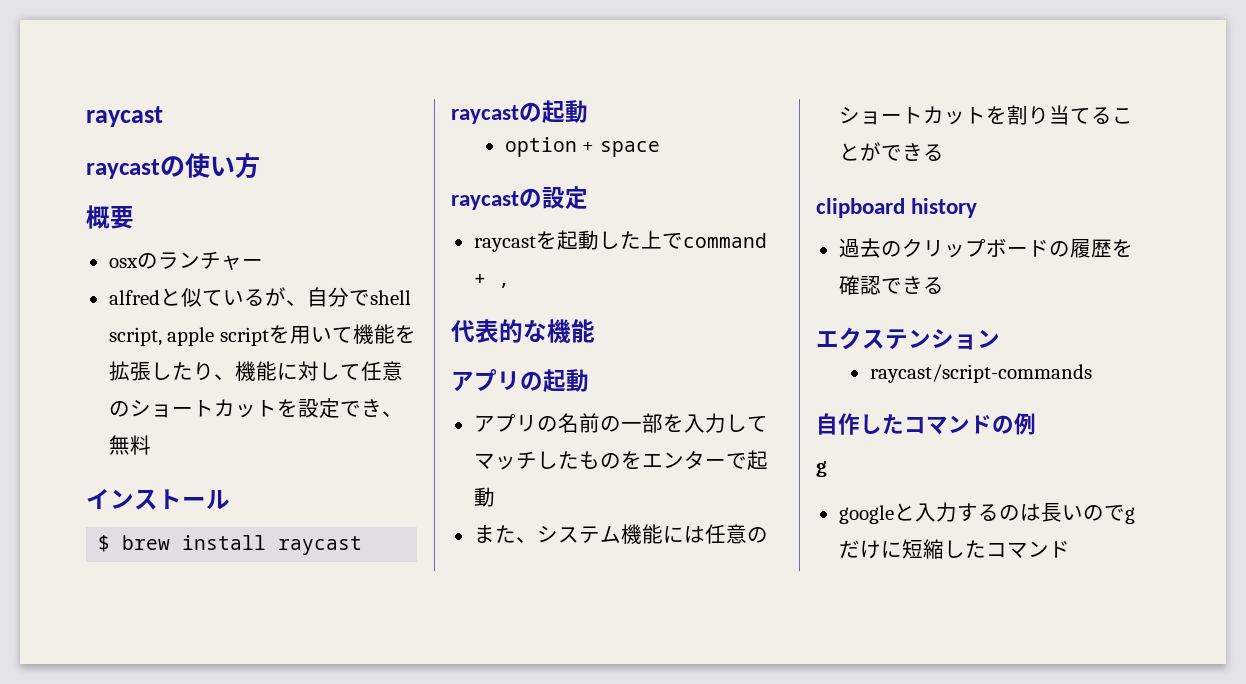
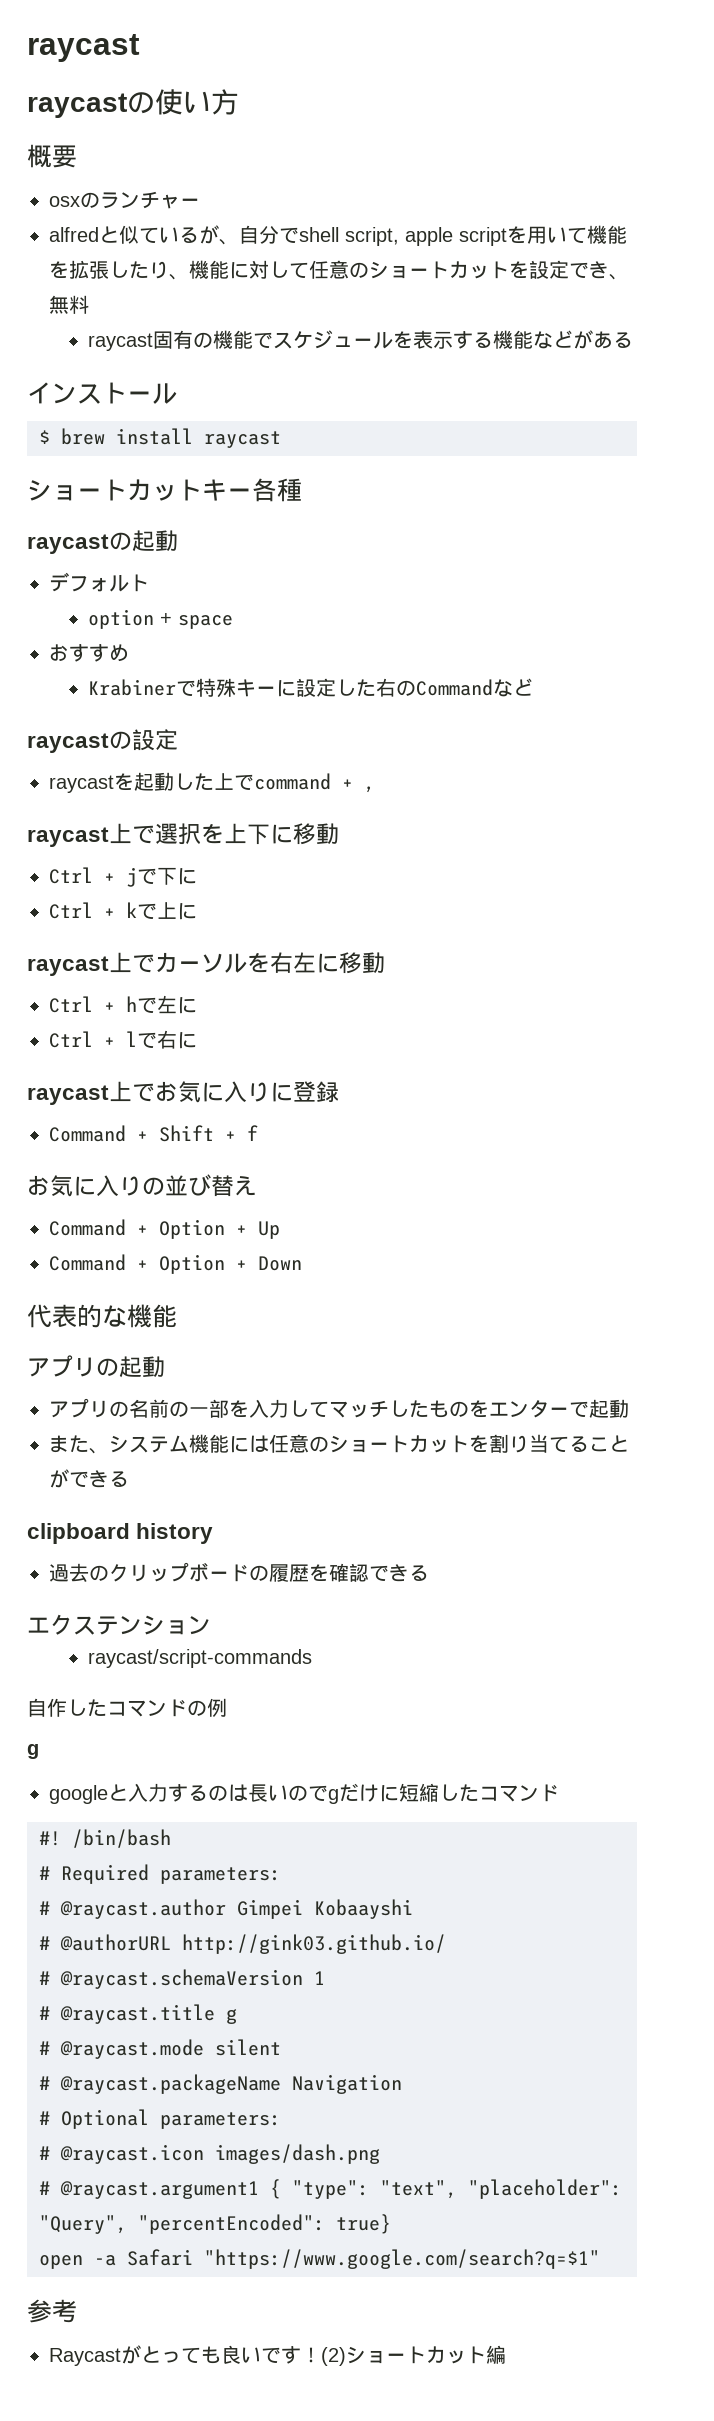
+ raycast固有の機能でスケジュールを表示する機能などがある
+ ショートカットキー各種
+ デフォルト
+ おすすめ
+ Krabinerで特殊キーに設定した右のCommandなど
+ raycast上で選択を上下に移動
+ Ctrl + jで下に
+ Ctrl + kで上に
+ raycast上でカーソルを右左に移動
+ Ctrl + hで左に
+ Ctrl + lで右に
+ raycast上でお気に入りに登録
+ Command + Shift + f
+ お気に入りの並び替え
+ Command + Option + Up
+ Command + Option + Down
+ #! /bin/bash
+ # Required parameters:
+ # @raycast.author Gimpei Kobaayshi
+ # @authorURL http://gink03.github.io/
+ # @raycast.schemaVersion 1
+ # @raycast.title g
+ # @raycast.mode silent
+ # @raycast.packageName Navigation
+ # Optional parameters:
+ # @raycast.icon images/dash.png
+ # @raycast.argument1 { "type": "text", "placeholder": "Query", "percentEncoded": true}
+ open -a Safari "https://www.google.com/search?q=$1"
+ 参考
+ Raycastがとっても良いです！(2)ショートカット編

